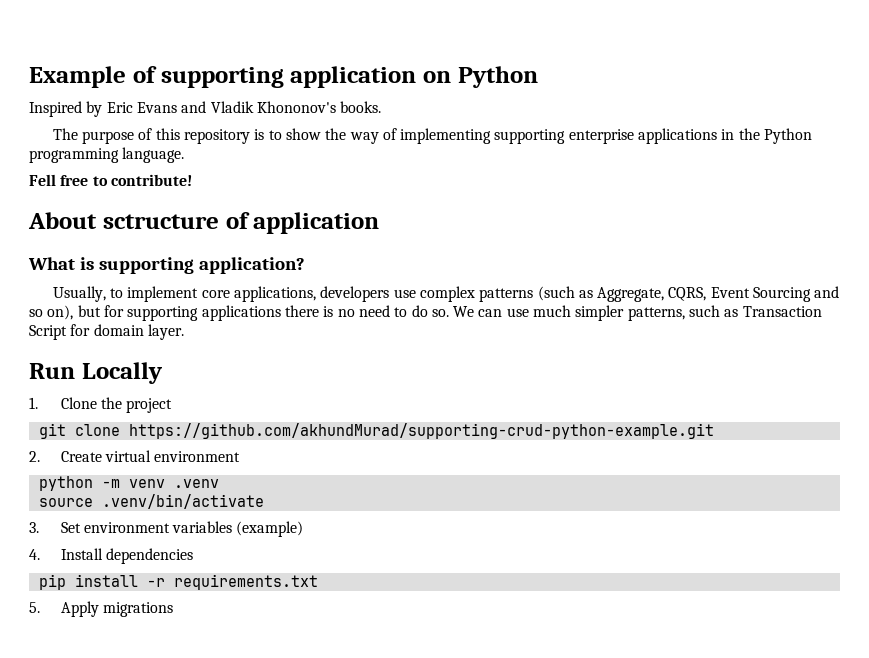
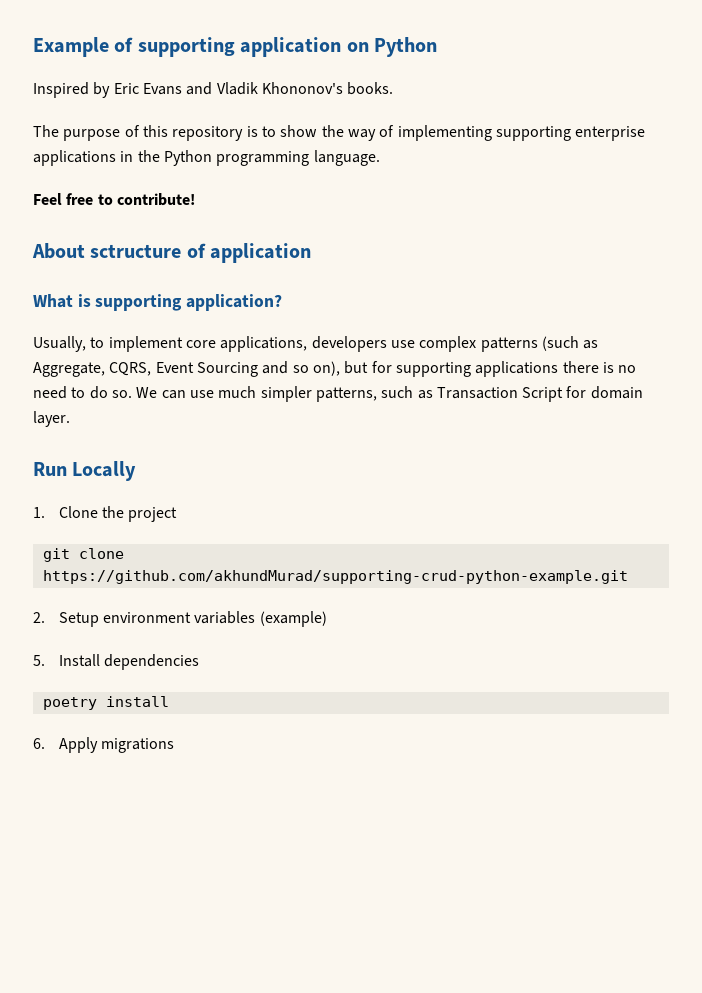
- Fell free to contribute!
+ Feel free to contribute!
- 2. Create virtual environment
- python -m venv .venv
- source .venv/bin/activate
- 3. Set environment variables (example)
+ 2. Setup environment variables (example)
- 4. Install dependencies
+ 5. Install dependencies
- pip install -r requirements.txt
- 5. Apply migrations
+ poetry install
+ 6. Apply migrations

